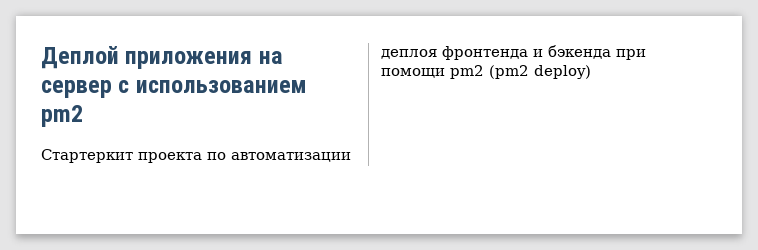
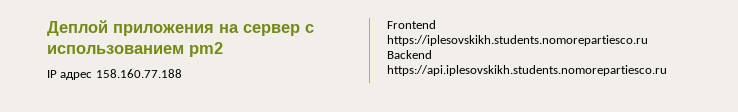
- Стартеркит проекта по автоматизации деплоя фронтенда и бэкенда при помощи pm2 (pm2 deploy)
+ IP адрес 158.160.77.188
+ Frontend https://iplesovskikh.students.nomorepartiesco.ru Backend https://api.iplesovskikh.students.nomorepartiesco.ru

